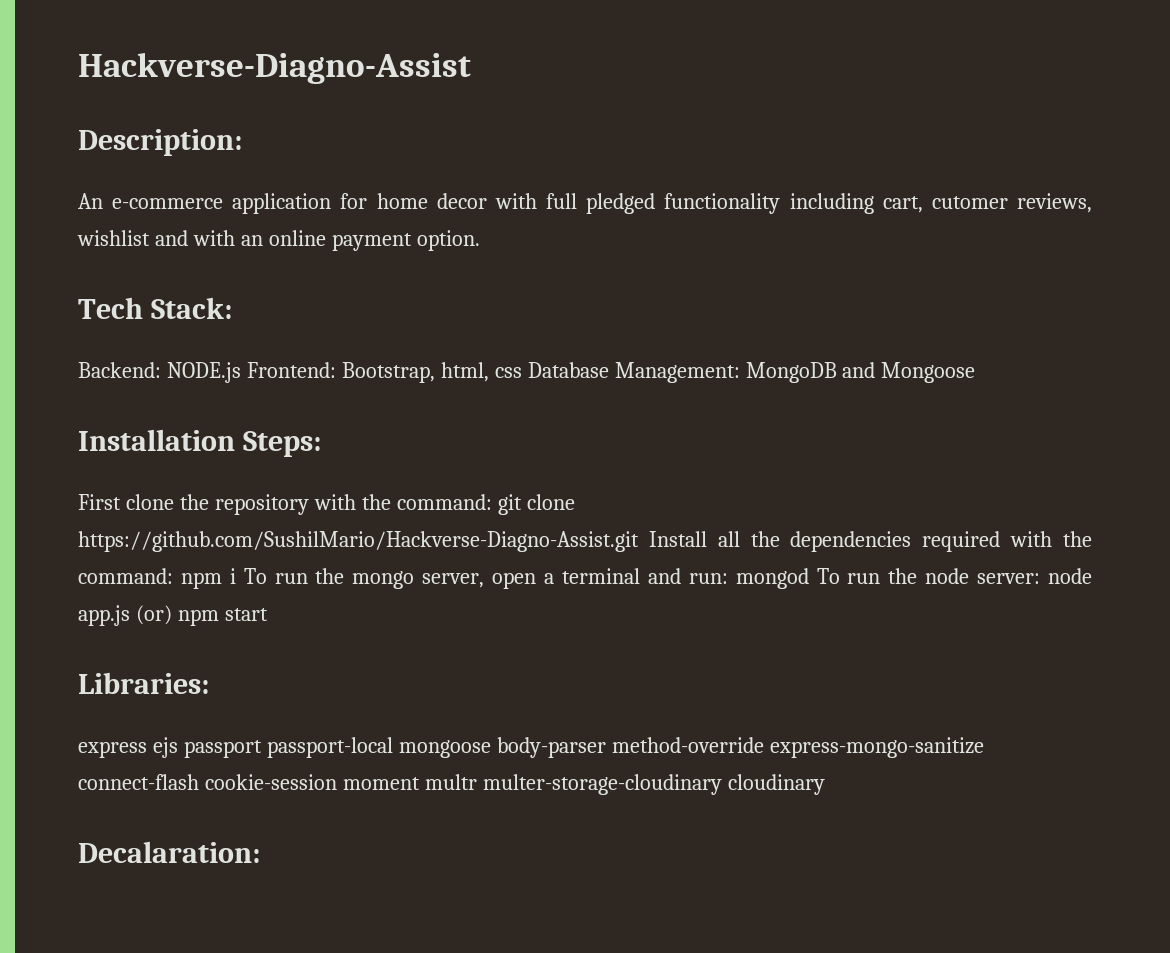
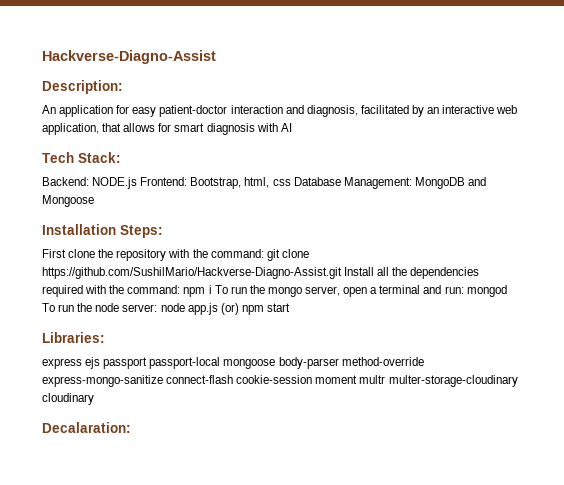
- An e-commerce application for home decor with full pledged functionality including cart, cutomer reviews, wishlist and with an online payment option.
+ An application for easy patient-doctor interaction and diagnosis, facilitated by an interactive web application, that allows for smart diagnosis with AI

